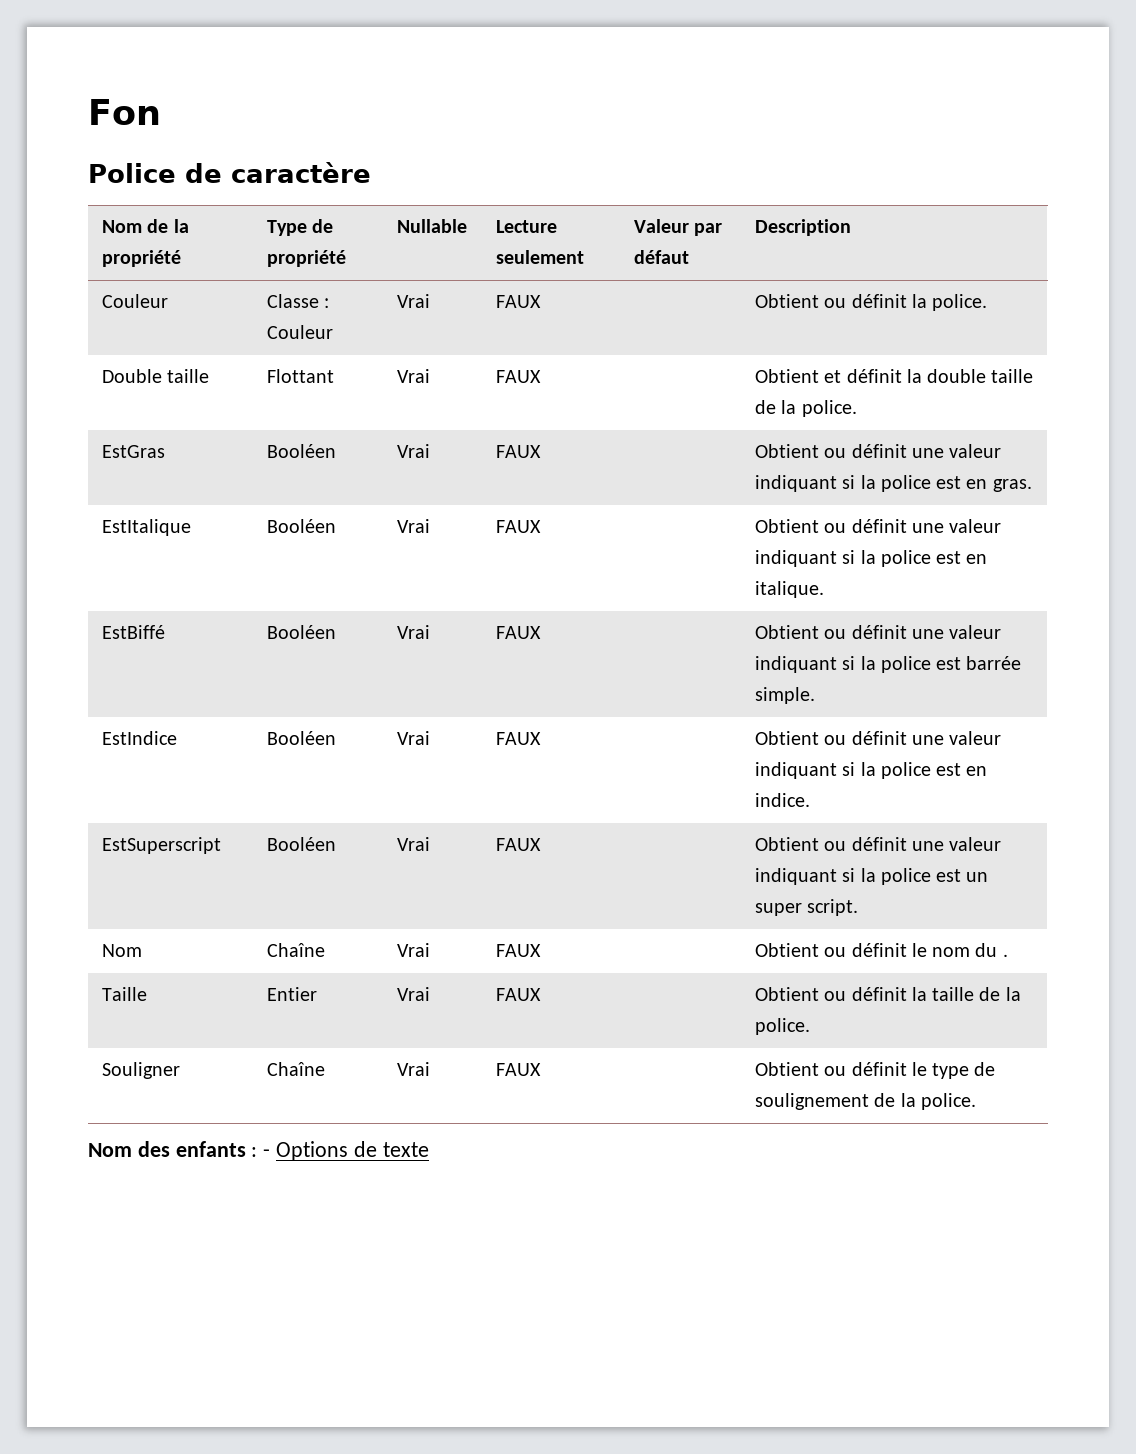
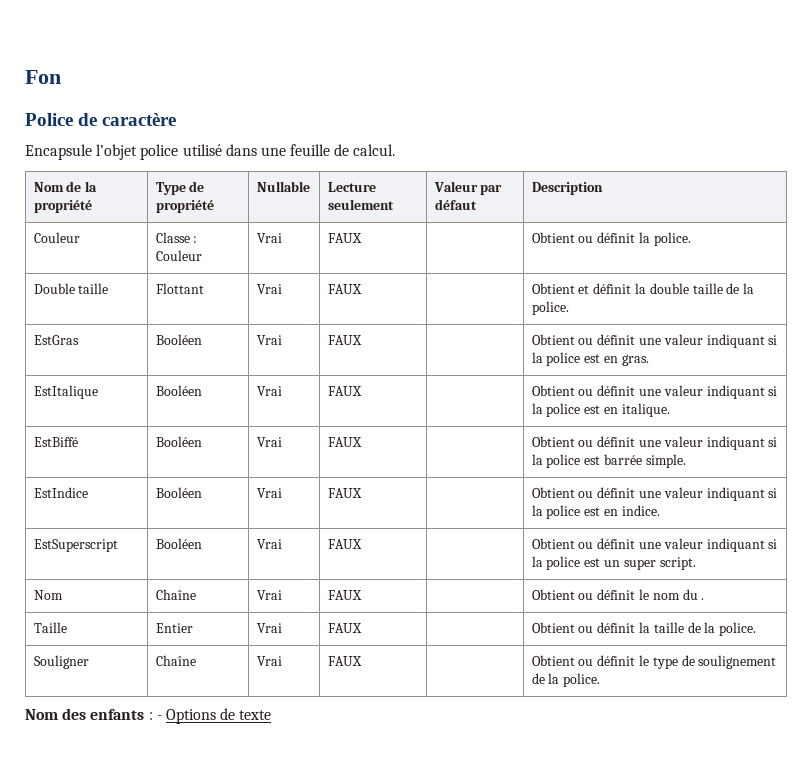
+ Encapsule l’objet police utilisé dans une feuille de calcul.

